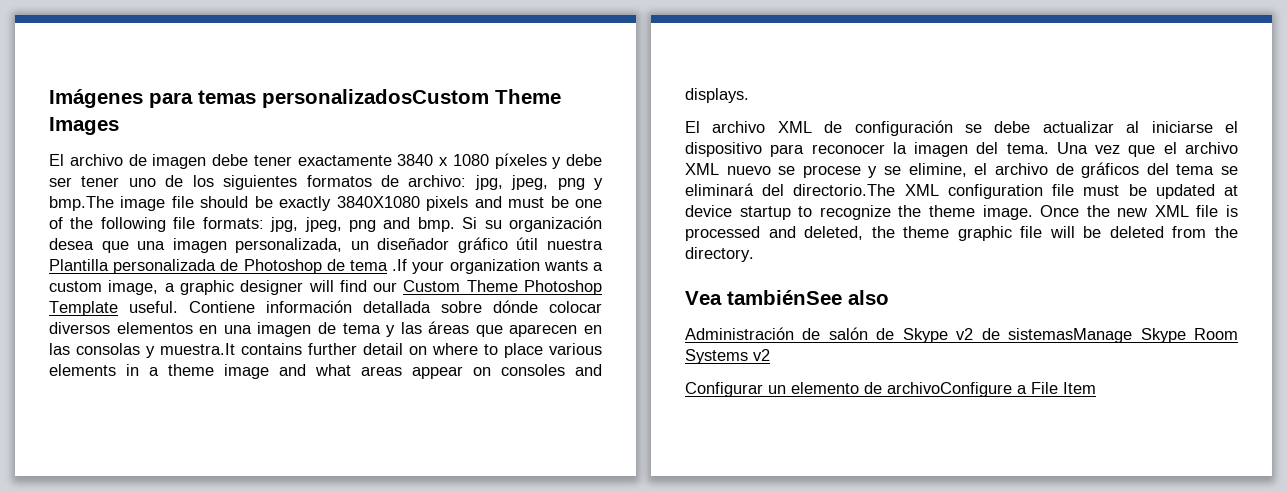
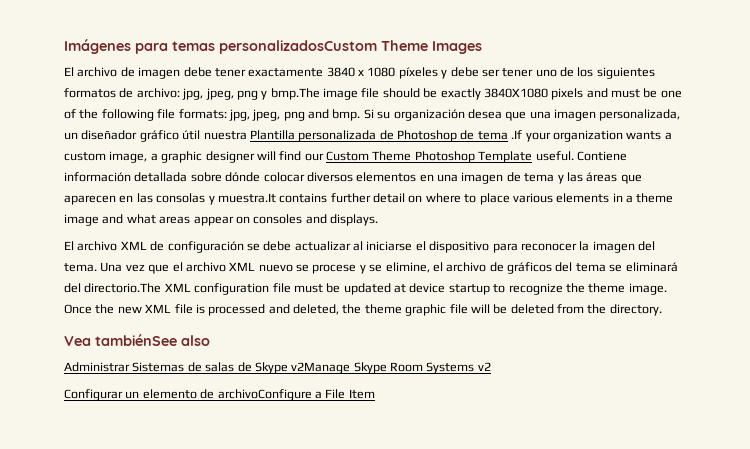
- Administración de salón de Skype v2 de sistemasManage Skype Room Systems v2
+ Administrar Sistemas de salas de Skype v2Manage Skype Room Systems v2

